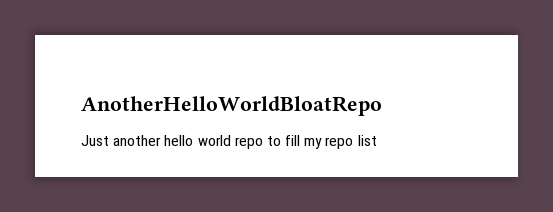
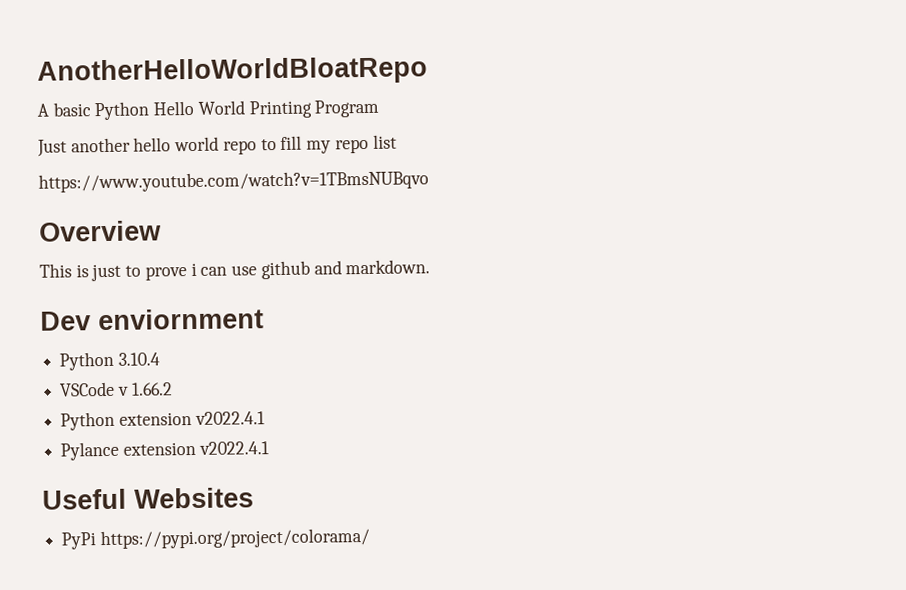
+ A basic Python Hello World Printing Program
+ https://www.youtube.com/watch?v=1TBmsNUBqvo
+ Overview
+ This is just to prove i can use github and markdown.
+ Dev enviornment
+ Python 3.10.4
+ VSCode v 1.66.2
+ Python extension v2022.4.1
+ Pylance extension v2022.4.1
+ Useful Websites
+ PyPi https://pypi.org/project/colorama/

